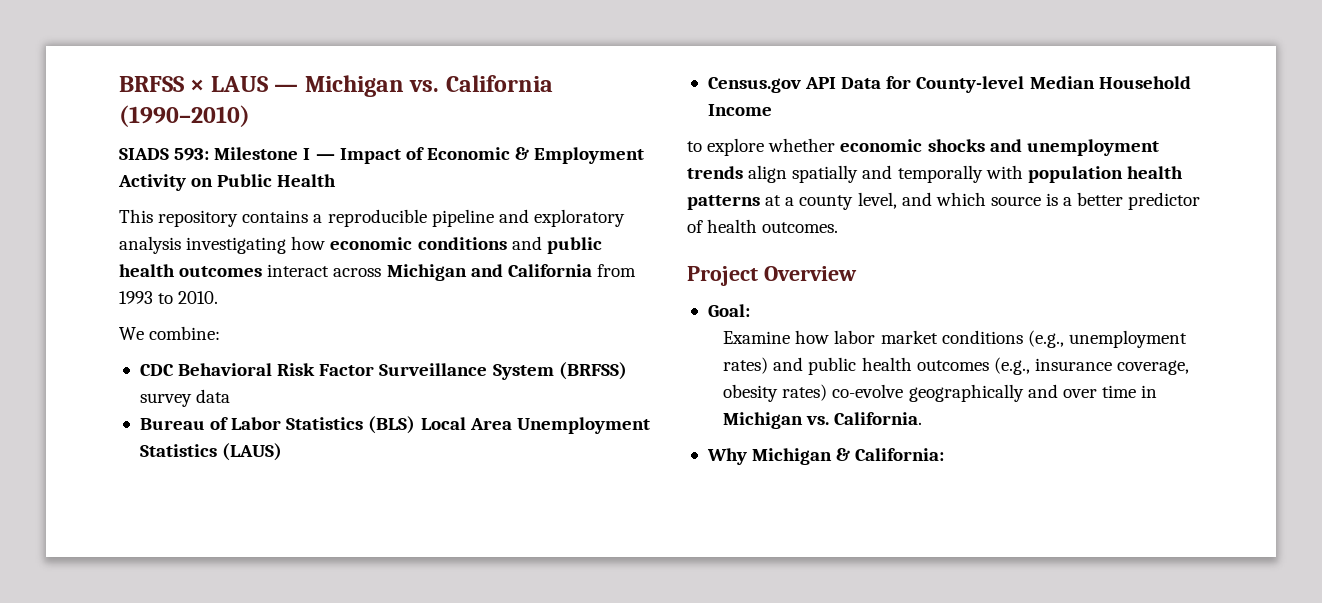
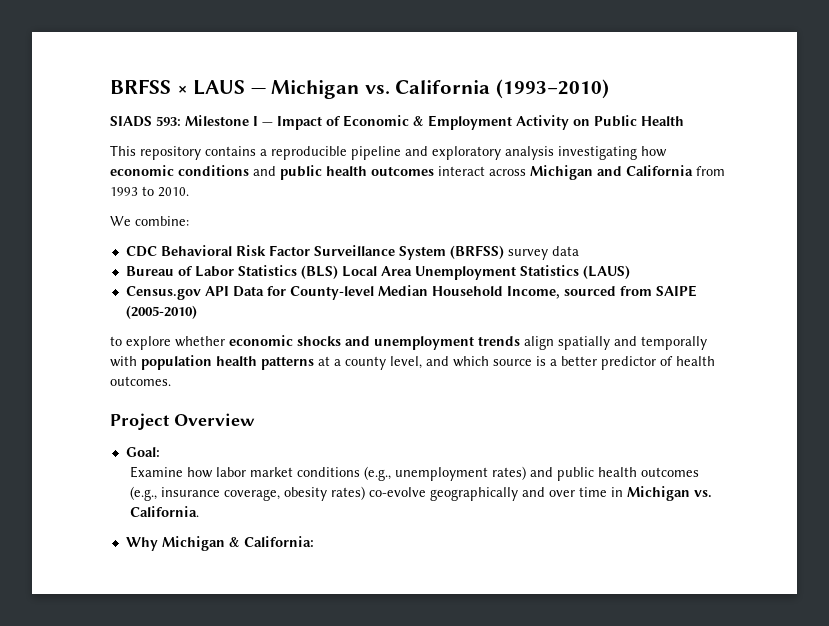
- BRFSS × LAUS — Michigan vs. California (1990–2010)
+ BRFSS × LAUS — Michigan vs. California (1993–2010)
- Census.gov API Data for County-level Median Household Income
+ Census.gov API Data for County-level Median Household Income, sourced from SAIPE (2005-2010)

